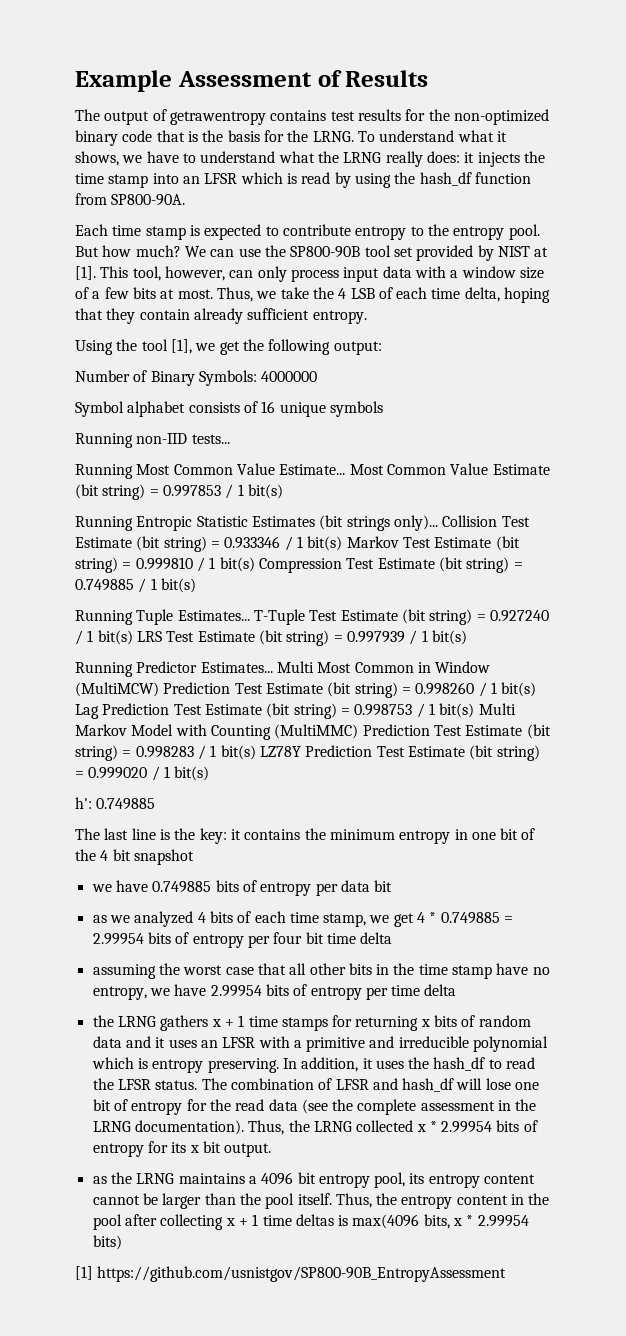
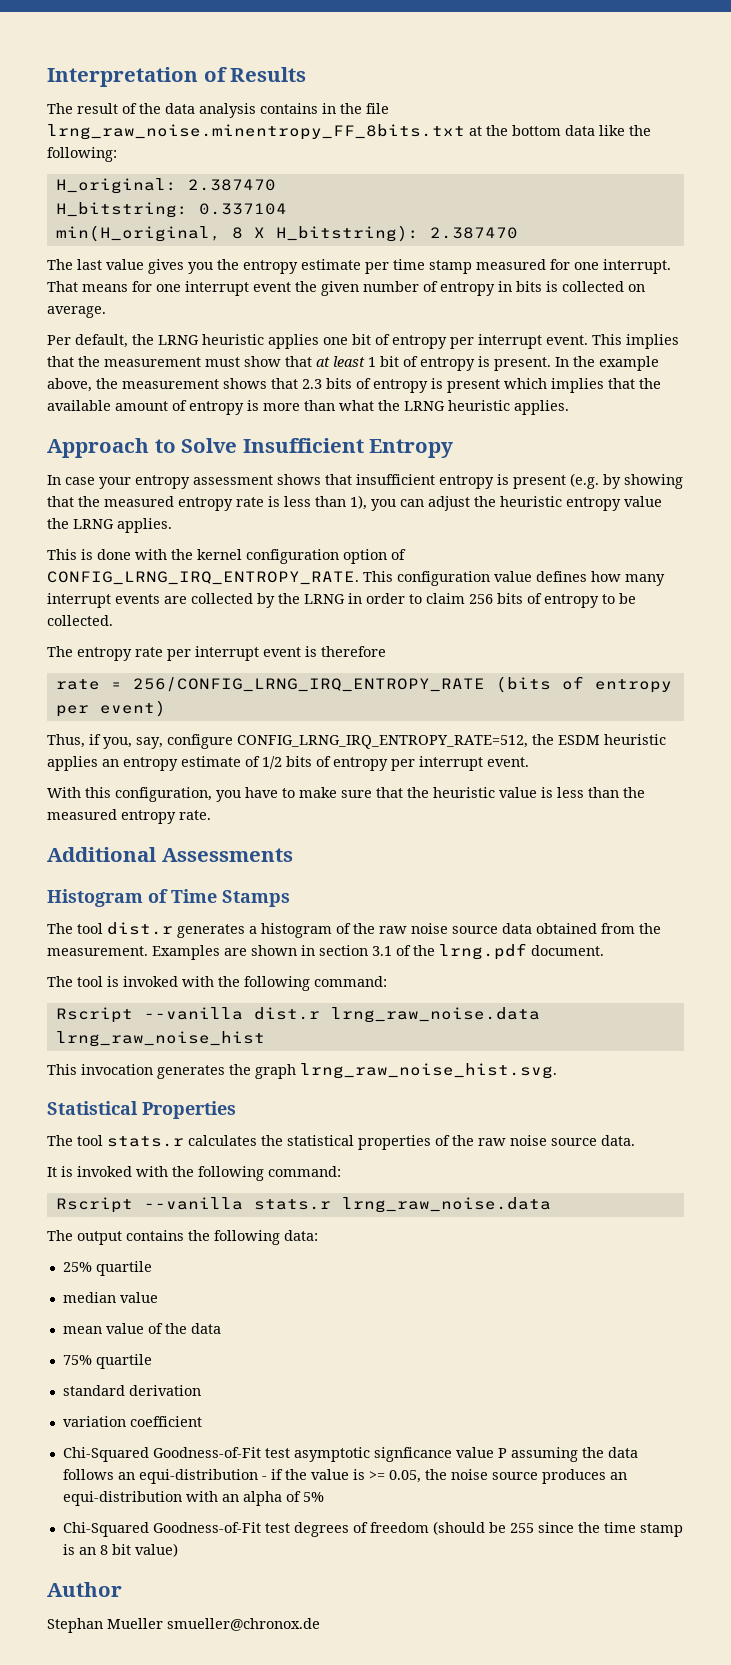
- Example Assessment of Results
+ Interpretation of Results
- The output of getrawentropy contains test results for the non-optimized binary code that is the basis for the LRNG. To understand what it shows, we have to understand what the LRNG really does: it injects the time stamp into an LFSR which is read by using the hash_df function from SP800-90A.
- Each time stamp is expected to contribute entropy to the entropy pool. But how much? We can use the SP800-90B tool set provided by NIST at [1]. This tool, however, can only process input data with a window size of a few bits at most. Thus, we take the 4 LSB of each time delta, hoping that they contain already sufficient entropy.
- Using the tool [1], we get the following output:
- Number of Binary Symbols: 4000000
- Symbol alphabet consists of 16 unique symbols
- Running non-IID tests...
- Running Most Common Value Estimate... Most Common Value Estimate (bit string) = 0.997853 / 1 bit(s)
- Running Entropic Statistic Estimates (bit strings only)... Collision Test Estimate (bit string) = 0.933346 / 1 bit(s) Markov Test Estimate (bit string) = 0.999810 / 1 bit(s) Compression Test Estimate (bit string) = 0.749885 / 1 bit(s)
- Running Tuple Estimates... T-Tuple Test Estimate (bit string) = 0.927240 / 1 bit(s) LRS Test Estimate (bit string) = 0.997939 / 1 bit(s)
- Running Predictor Estimates... Multi Most Common in Window (MultiMCW) Prediction Test Estimate (bit string) = 0.998260 / 1 bit(s) Lag Prediction Test Estimate (bit string) = 0.998753 / 1 bit(s) Multi Markov Model with Counting (MultiMMC) Prediction Test Estimate (bit string) = 0.998283 / 1 bit(s) LZ78Y Prediction Test Estimate (bit string) = 0.999020 / 1 bit(s)
- h': 0.749885
- The last line is the key: it contains the minimum entropy in one bit of the 4 bit snapshot
- we have 0.749885 bits of entropy per data bit
- as we analyzed 4 bits of each time stamp, we get 4 * 0.749885 = 2.99954 bits of entropy per four bit time delta
- assuming the worst case that all other bits in the time stamp have no entropy, we have 2.99954 bits of entropy per time delta
- the LRNG gathers x + 1 time stamps for returning x bits of random data and it uses an LFSR with a primitive and irreducible polynomial which is entropy preserving. In addition, it uses the hash_df to read the LFSR status. The combination of LFSR and hash_df will lose one bit of entropy for the read data (see the complete assessment in the LRNG documentation). Thus, the LRNG collected x * 2.99954 bits of entropy for its x bit output.
- as the LRNG maintains a 4096 bit entropy pool, its entropy content cannot be larger than the pool itself. Thus, the entropy content in the pool after collecting x + 1 time deltas is max(4096 bits, x * 2.99954 bits)
- [1] https://github.com/usnistgov/SP800-90B_EntropyAssessment
+ The result of the data analysis contains in the file lrng_raw_noise.minentropy_FF_8bits.txt at the bottom data like the following:
+ H_original: 2.387470
+ H_bitstring: 0.337104
+ min(H_original, 8 X H_bitstring): 2.387470
+ The last value gives you the entropy estimate per time stamp measured for one interrupt. That means for one interrupt event the given number of entropy in bits is collected on average.
+ Per default, the LRNG heuristic applies one bit of entropy per interrupt event. This implies that the measurement must show that at least 1 bit of entropy is present. In the example above, the measurement shows that 2.3 bits of entropy is present which implies that the available amount of entropy is more than what the LRNG heuristic applies.
+ Approach to Solve Insufficient Entropy
+ In case your entropy assessment shows that insufficient entropy is present (e.g. by showing that the measured entropy rate is less than 1), you can adjust the heuristic entropy value the LRNG applies.
+ This is done with the kernel configuration option of CONFIG_LRNG_IRQ_ENTROPY_RATE. This configuration value defines how many interrupt events are collected by the LRNG in order to claim 256 bits of entropy to be collected.
+ The entropy rate per interrupt event is therefore
+ rate = 256/CONFIG_LRNG_IRQ_ENTROPY_RATE (bits of entropy per event)
+ Thus, if you, say, configure CONFIG_LRNG_IRQ_ENTROPY_RATE=512, the ESDM heuristic applies an entropy estimate of 1/2 bits of entropy per interrupt event.
+ With this configuration, you have to make sure that the heuristic value is less than the measured entropy rate.
+ Additional Assessments
+ Histogram of Time Stamps
+ The tool dist.r generates a histogram of the raw noise source data obtained from the measurement. Examples are shown in section 3.1 of the lrng.pdf document.
+ The tool is invoked with the following command:
+ Rscript --vanilla dist.r lrng_raw_noise.data lrng_raw_noise_hist
+ This invocation generates the graph lrng_raw_noise_hist.svg.
+ Statistical Properties
+ The tool stats.r calculates the statistical properties of the raw noise source data.
+ It is invoked with the following command:
+ Rscript --vanilla stats.r lrng_raw_noise.data
+ The output contains the following data:
+ 25% quartile
+ median value
+ mean value of the data
+ 75% quartile
+ standard derivation
+ variation coefficient
+ Chi-Squared Goodness-of-Fit test asymptotic signficance value P assuming the data follows an equi-distribution - if the value is >= 0.05, the noise source produces an equi-distribution with an alpha of 5%
+ Chi-Squared Goodness-of-Fit test degrees of freedom (should be 255 since the time stamp is an 8 bit value)
+ Author
+ Stephan Mueller smueller@chronox.de

